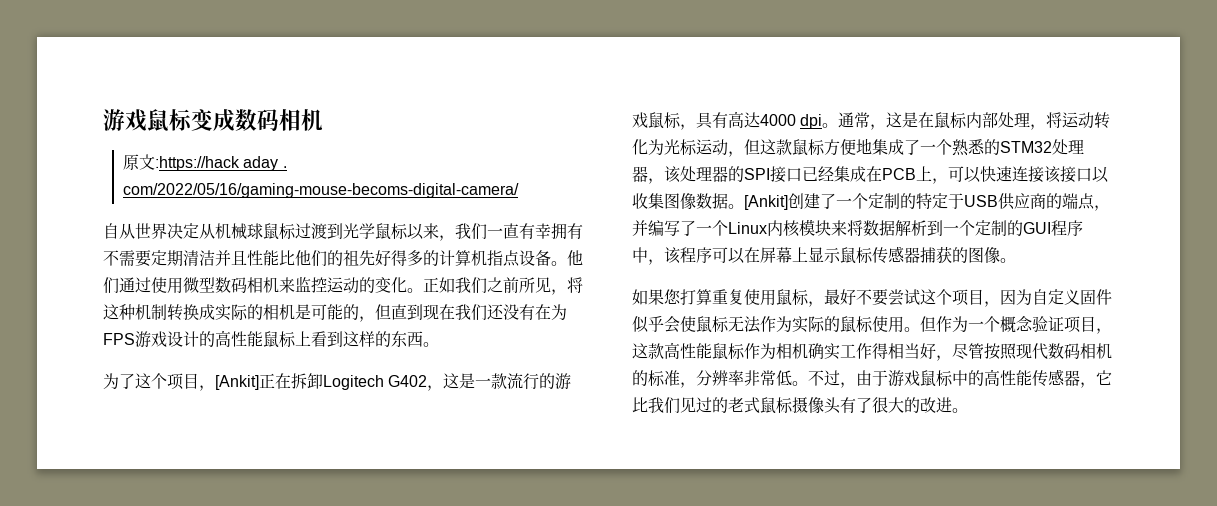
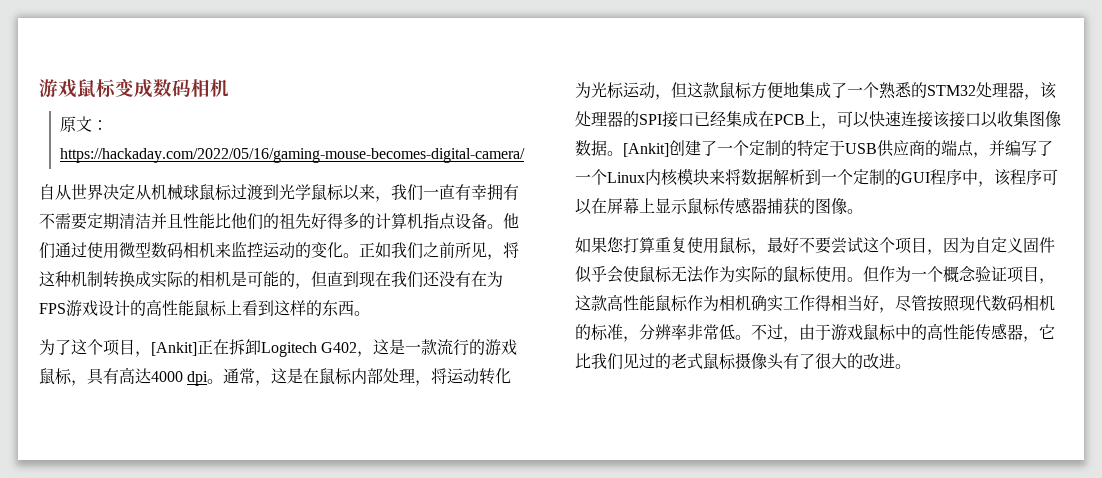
- 原文:https://hack aday . com/2022/05/16/gaming-mouse-becoms-digital-camera/
+ 原文：https://hackaday.com/2022/05/16/gaming-mouse-becomes-digital-camera/

